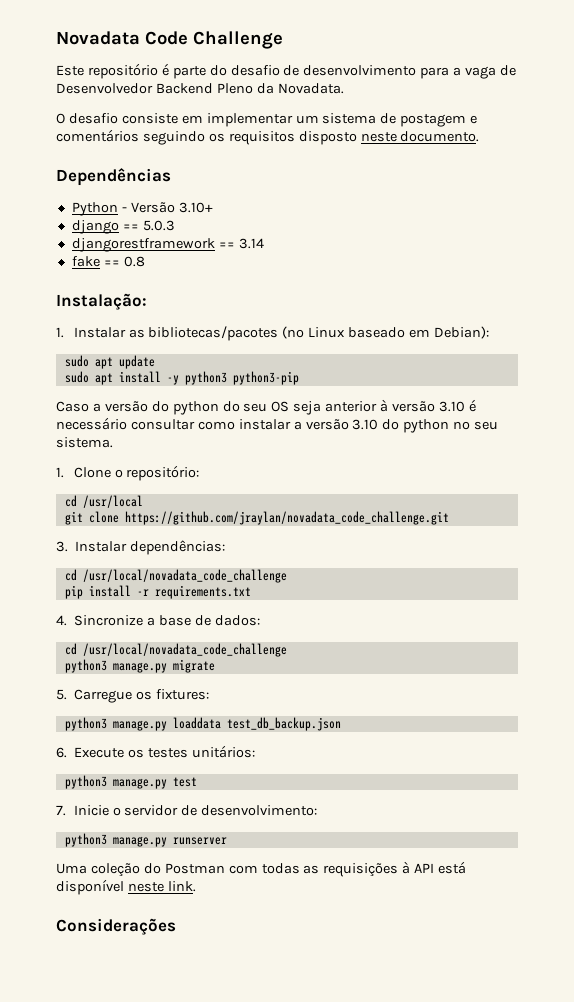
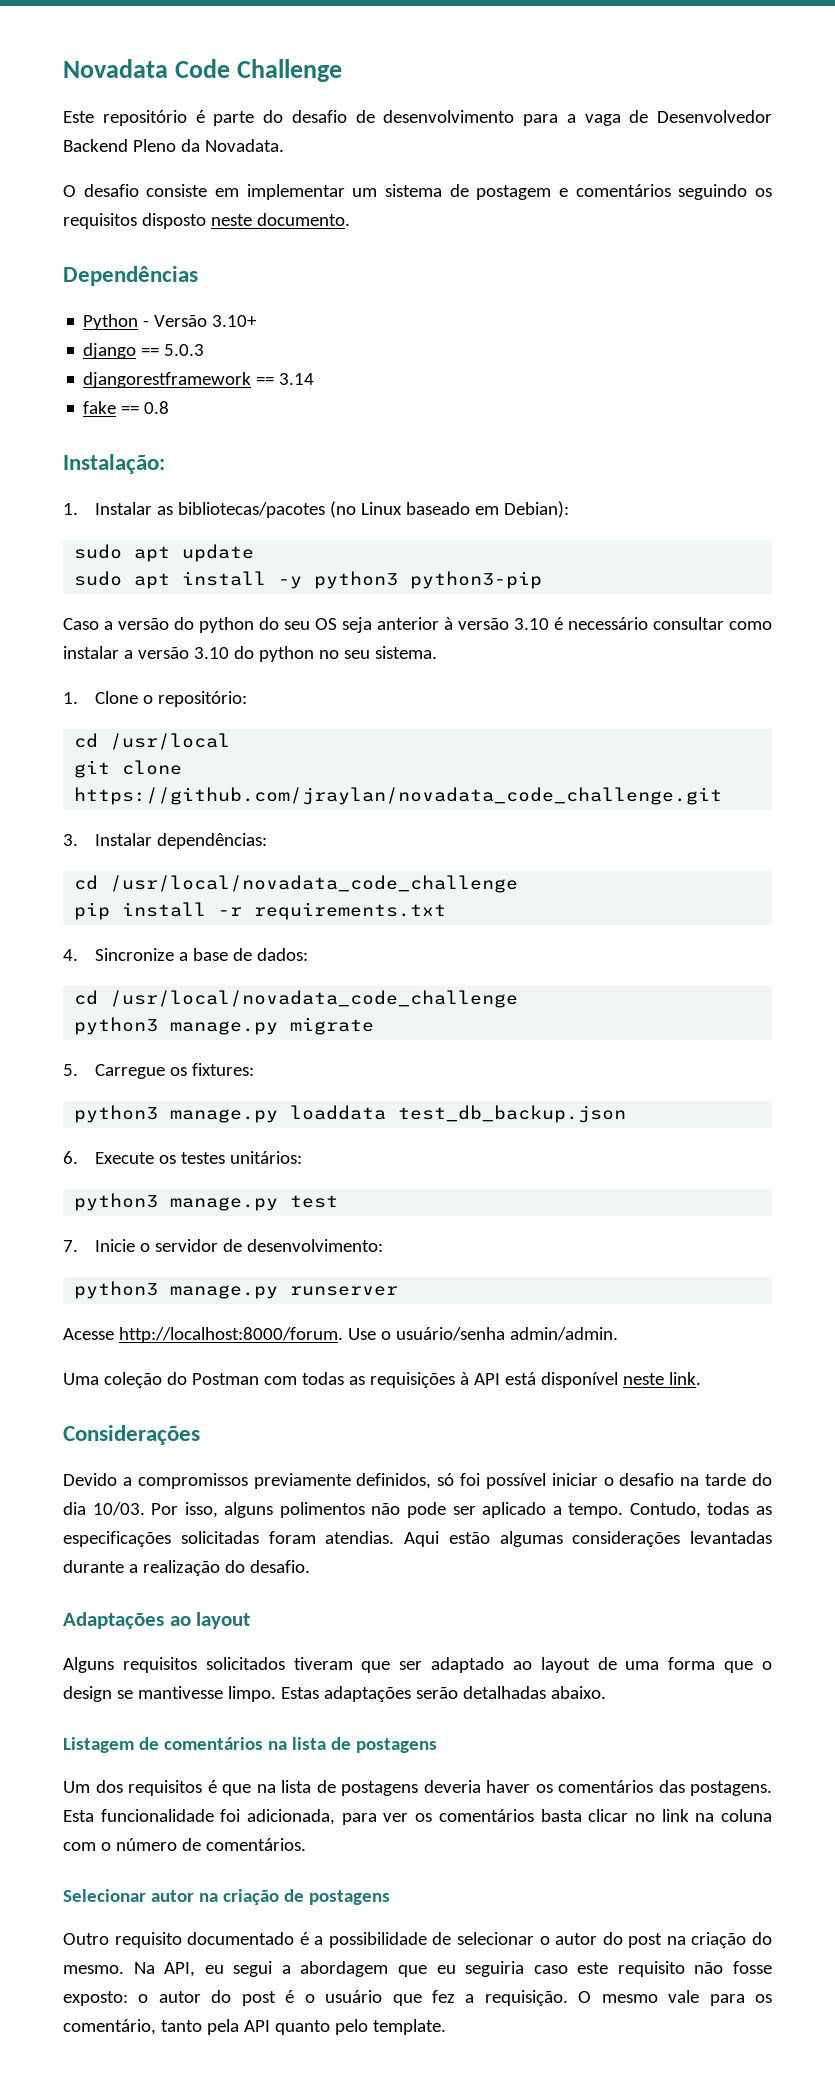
+ Acesse http://localhost:8000/forum. Use o usuário/senha admin/admin.
+ Devido a compromissos previamente definidos, só foi possível iniciar o desafio na tarde do dia 10/03. Por isso, alguns polimentos não pode ser aplicado a tempo. Contudo, todas as especificações solicitadas foram atendias. Aqui estão algumas considerações levantadas durante a realização do desafio.
+ Adaptações ao layout
+ Alguns requisitos solicitados tiveram que ser adaptado ao layout de uma forma que o design se mantivesse limpo. Estas adaptações serão detalhadas abaixo.
+ Listagem de comentários na lista de postagens
+ Um dos requisitos é que na lista de postagens deveria haver os comentários das postagens. Esta funcionalidade foi adicionada, para ver os comentários basta clicar no link na coluna com o número de comentários.
+ Selecionar autor na criação de postagens
+ Outro requisito documentado é a possibilidade de selecionar o autor do post na criação do mesmo. Na API, eu segui a abordagem que eu seguiria caso este requisito não fosse exposto: o autor do post é o usuário que fez a requisição. O mesmo vale para os comentário, tanto pela API quanto pelo template.

